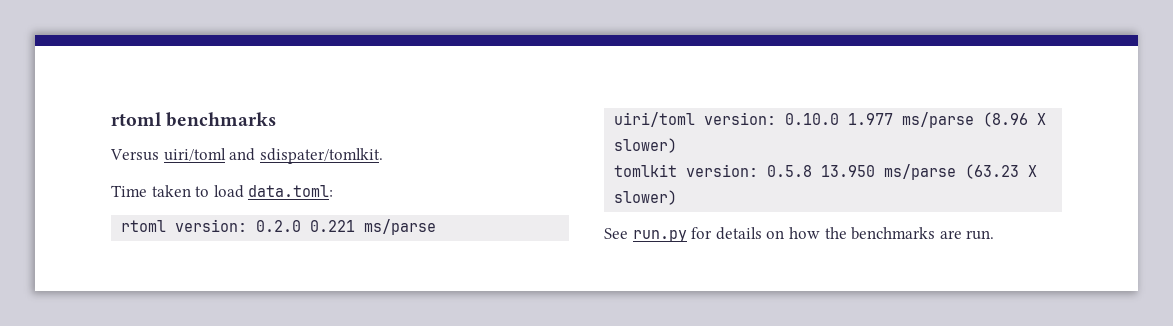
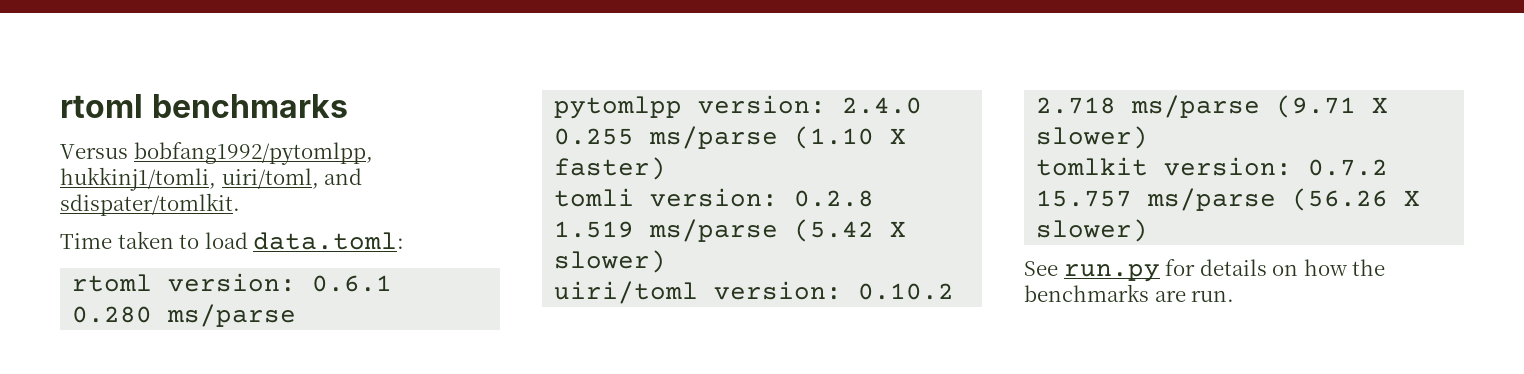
- Versus uiri/toml and sdispater/tomlkit.
+ Versus bobfang1992/pytomlpp, hukkinj1/tomli, uiri/toml, and sdispater/tomlkit.
- rtoml version: 0.2.0 0.221 ms/parse
+ rtoml version: 0.6.1 0.280 ms/parse
- uiri/toml version: 0.10.0 1.977 ms/parse (8.96 X slower)
+ pytomlpp version: 2.4.0 0.255 ms/parse (1.10 X faster)
+ tomli version: 0.2.8 1.519 ms/parse (5.42 X slower)
+ uiri/toml version: 0.10.2 2.718 ms/parse (9.71 X slower)
- tomlkit version: 0.5.8 13.950 ms/parse (63.23 X slower)
+ tomlkit version: 0.7.2 15.757 ms/parse (56.26 X slower)

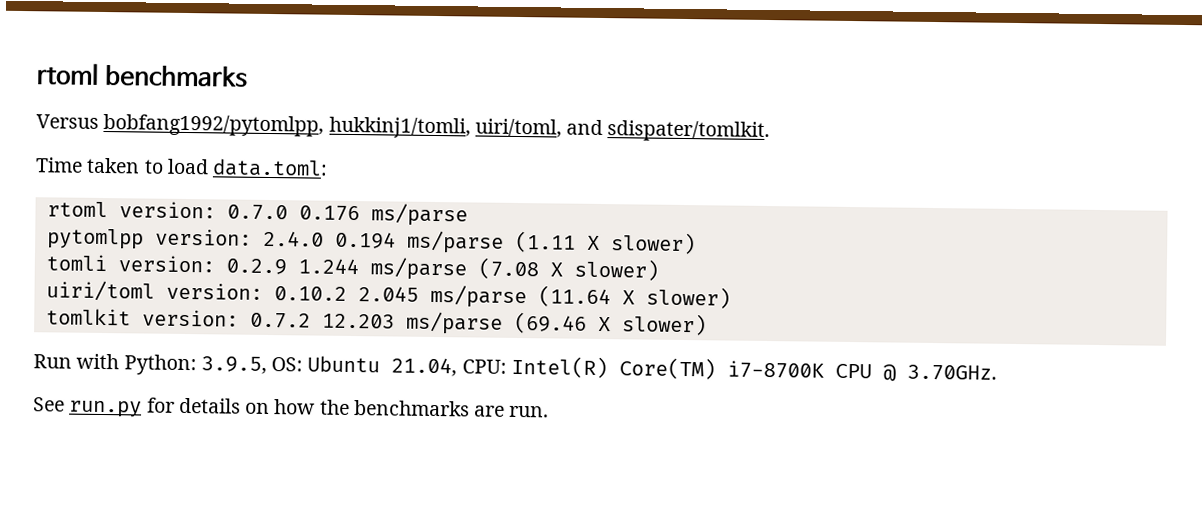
- rtoml version: 0.6.1 0.280 ms/parse
+ rtoml version: 0.7.0 0.176 ms/parse
- pytomlpp version: 2.4.0 0.255 ms/parse (1.10 X faster)
- tomli version: 0.2.8 1.519 ms/parse (5.42 X slower)
+ pytomlpp version: 2.4.0 0.194 ms/parse (1.11 X slower)
+ tomli version: 0.2.9 1.244 ms/parse (7.08 X slower)
- uiri/toml version: 0.10.2 2.718 ms/parse (9.71 X slower)
+ uiri/toml version: 0.10.2 2.045 ms/parse (11.64 X slower)
- tomlkit version: 0.7.2 15.757 ms/parse (56.26 X slower)
+ tomlkit version: 0.7.2 12.203 ms/parse (69.46 X slower)
+ Run with Python: 3.9.5, OS: Ubuntu 21.04, CPU: Intel(R) Core(TM) i7-8700K CPU @ 3.70GHz.

